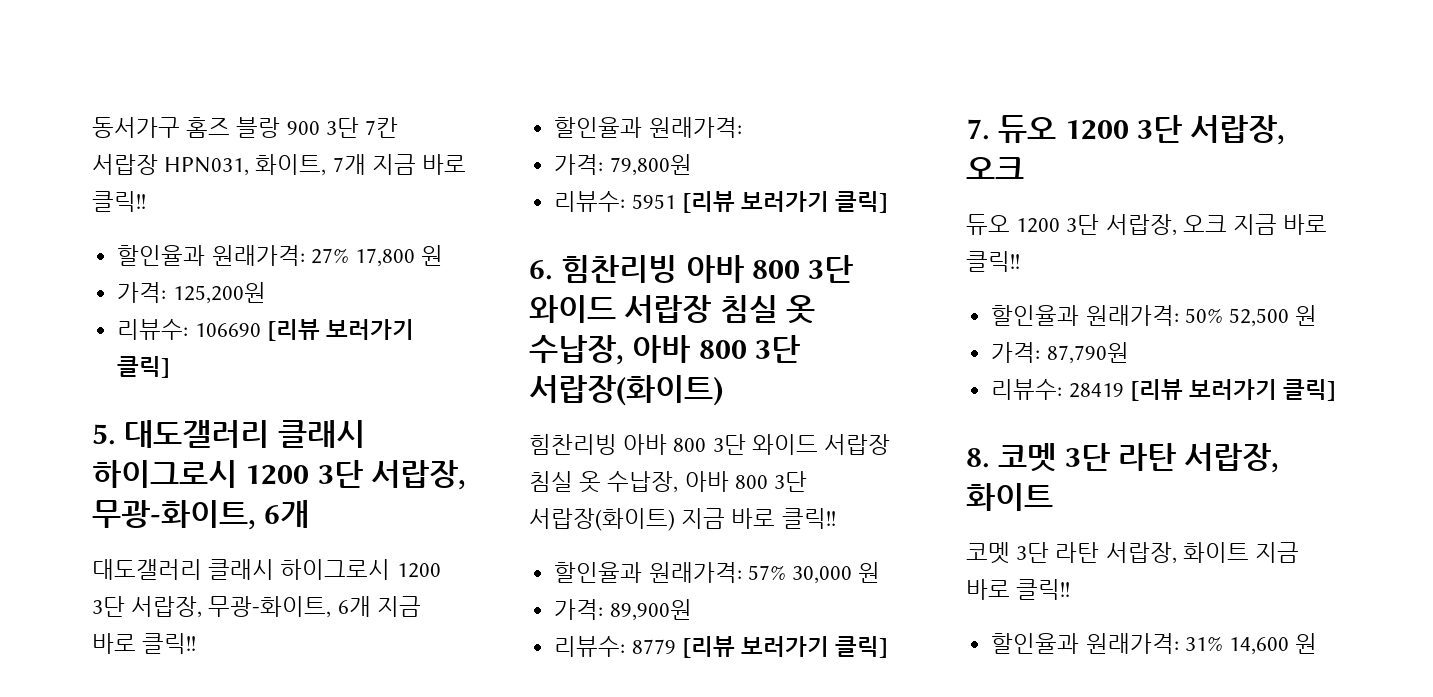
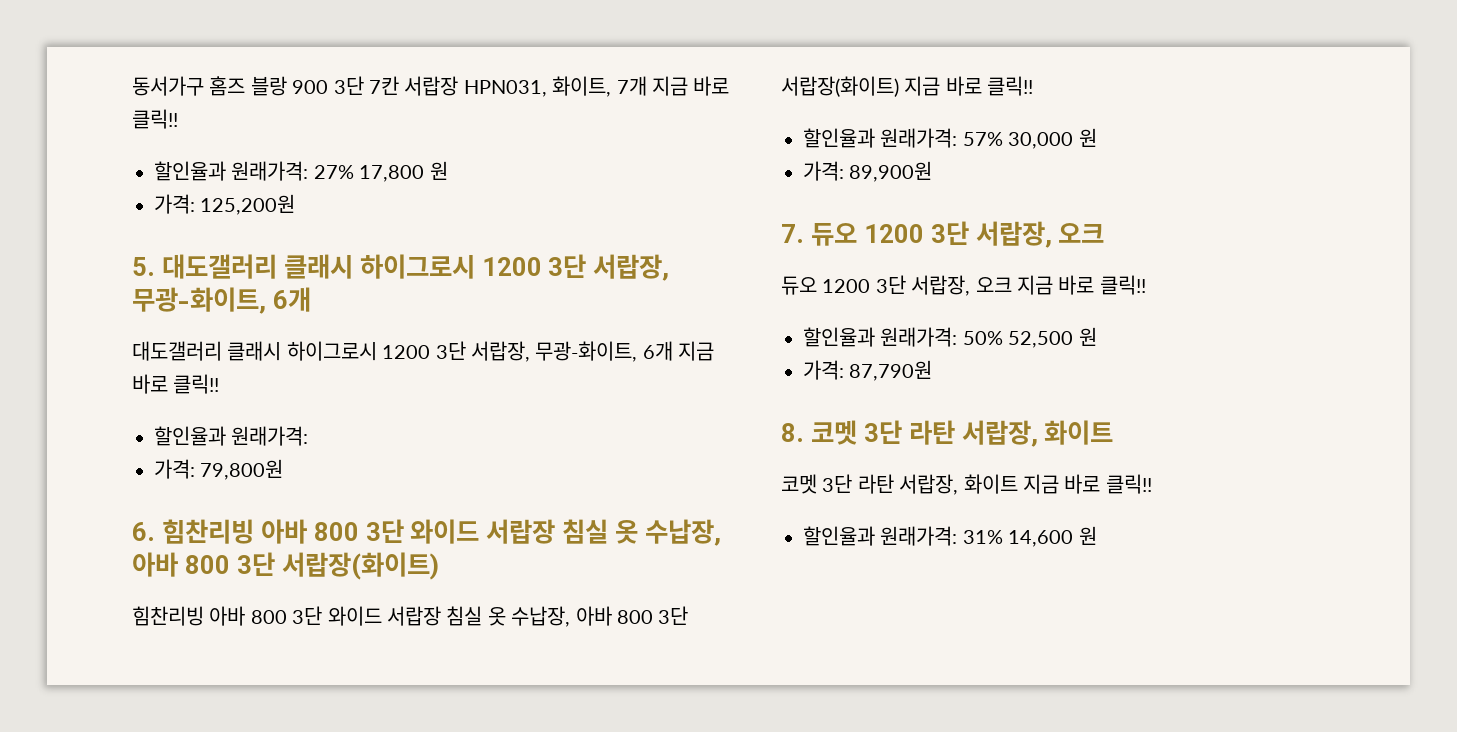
- 리뷰수: 106690 [리뷰 보러가기 클릭]
- 리뷰수: 5951 [리뷰 보러가기 클릭]
- 리뷰수: 8779 [리뷰 보러가기 클릭]
- 리뷰수: 28419 [리뷰 보러가기 클릭]

